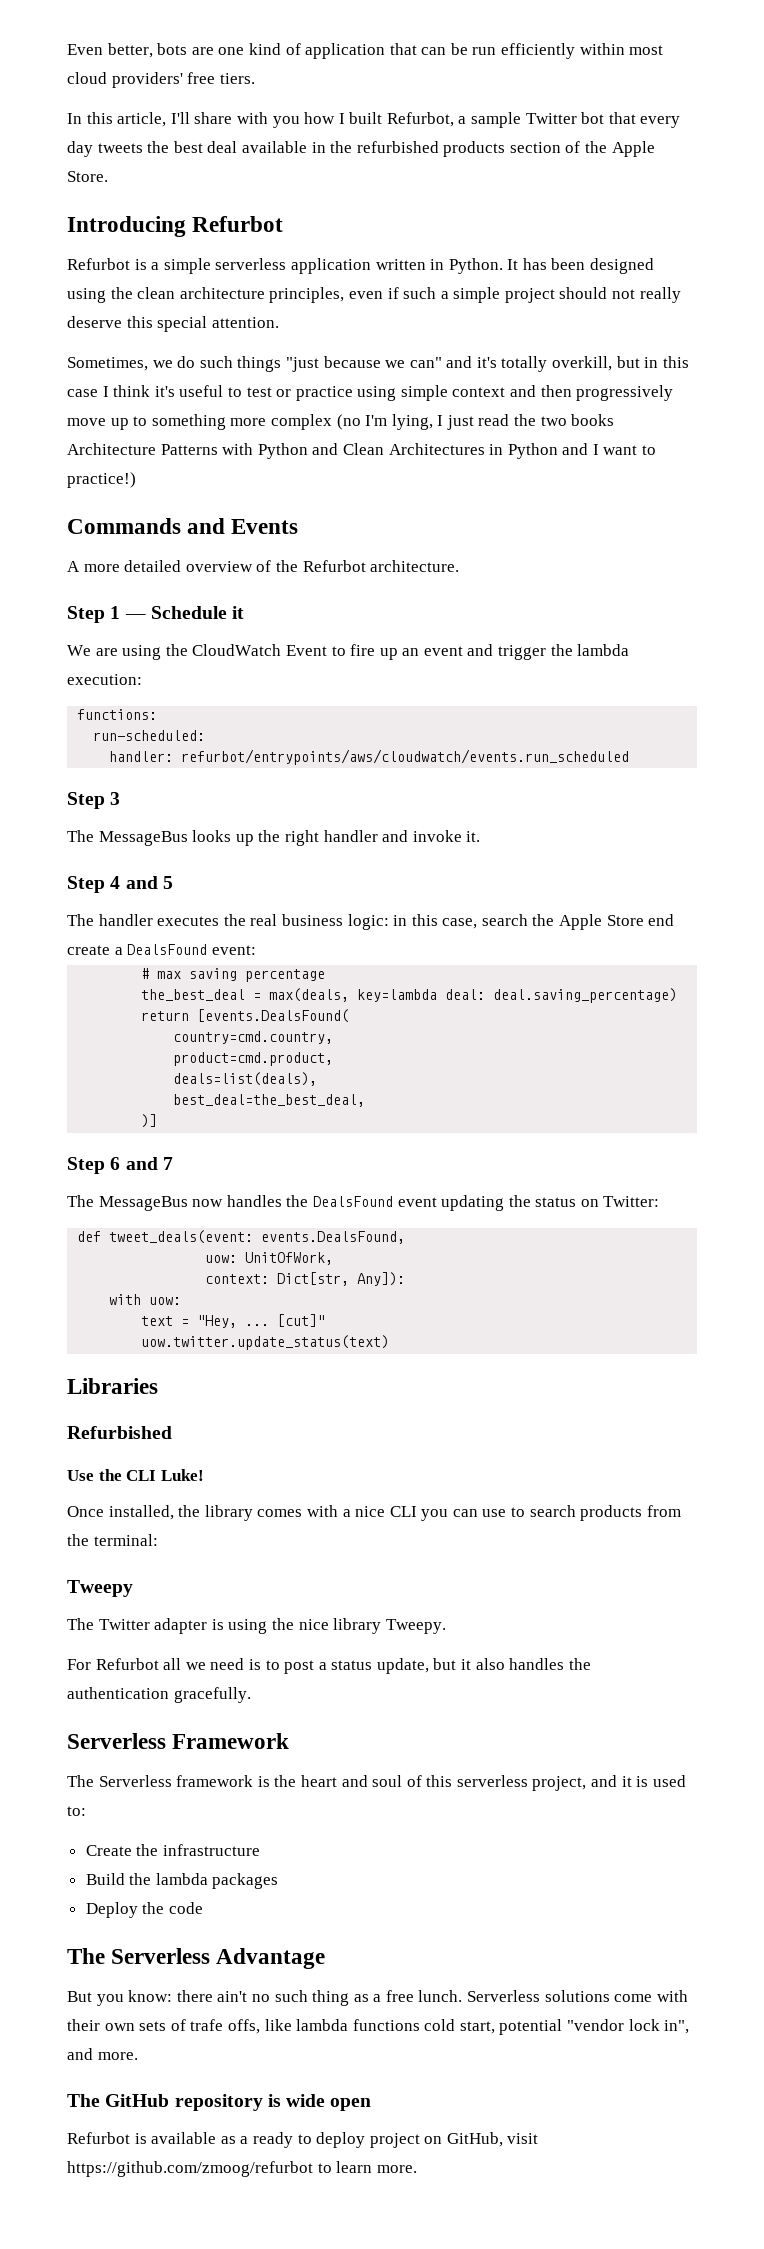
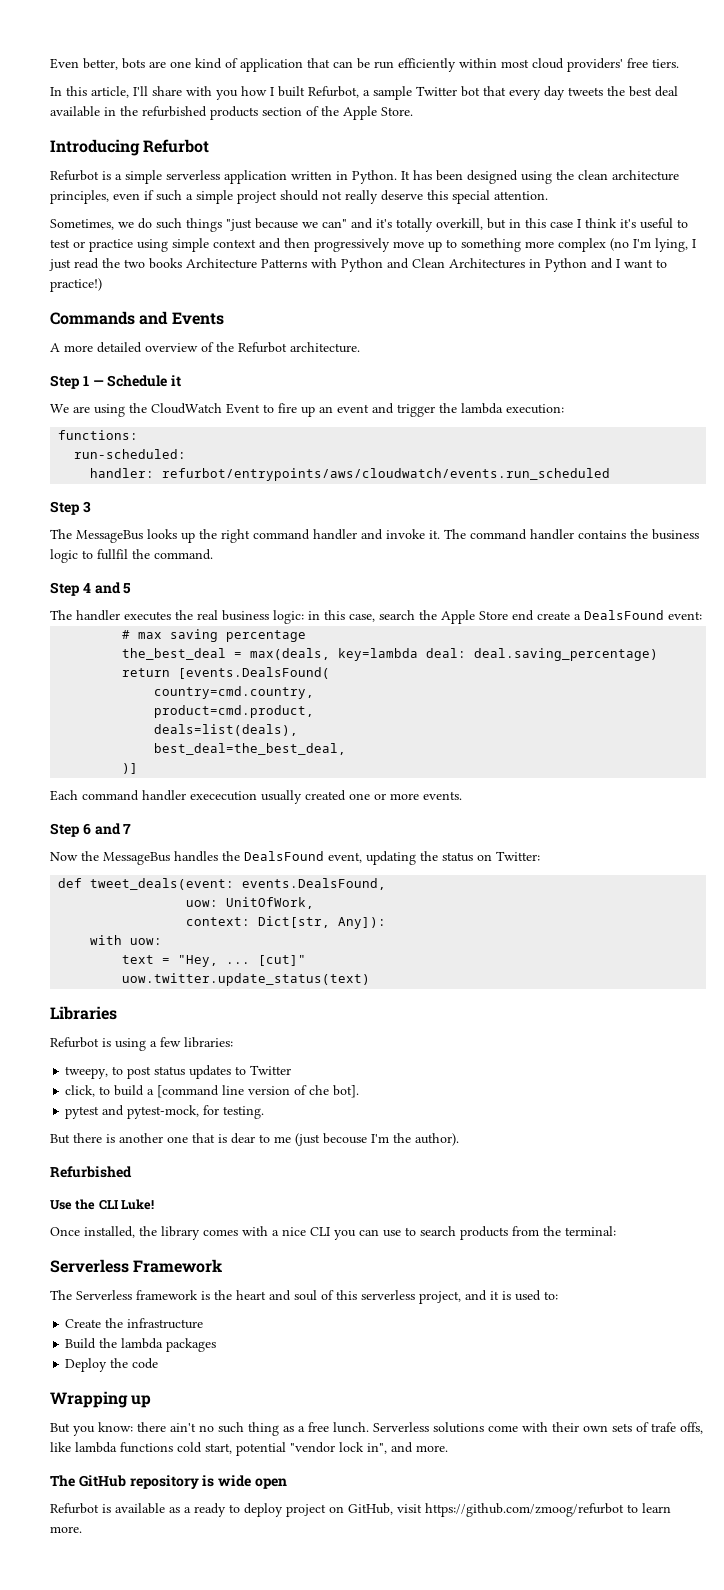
- The MessageBus looks up the right handler and invoke it.
+ The MessageBus looks up the right command handler and invoke it. The command handler contains the business logic to fullfil the command.
+ Each command handler exececution usually created one or more events.
- The MessageBus now handles the DealsFound event updating the status on Twitter:
+ Now the MessageBus handles the DealsFound event, updating the status on Twitter:
+ Refurbot is using a few libraries:
+ tweepy, to post status updates to Twitter
+ click, to build a [command line version of che bot].
+ pytest and pytest-mock, for testing.
+ But there is another one that is dear to me (just becouse I'm the author).
- Tweepy
- The Twitter adapter is using the nice library Tweepy.
- For Refurbot all we need is to post a status update, but it also handles the authentication gracefully.
- The Serverless Advantage
+ Wrapping up

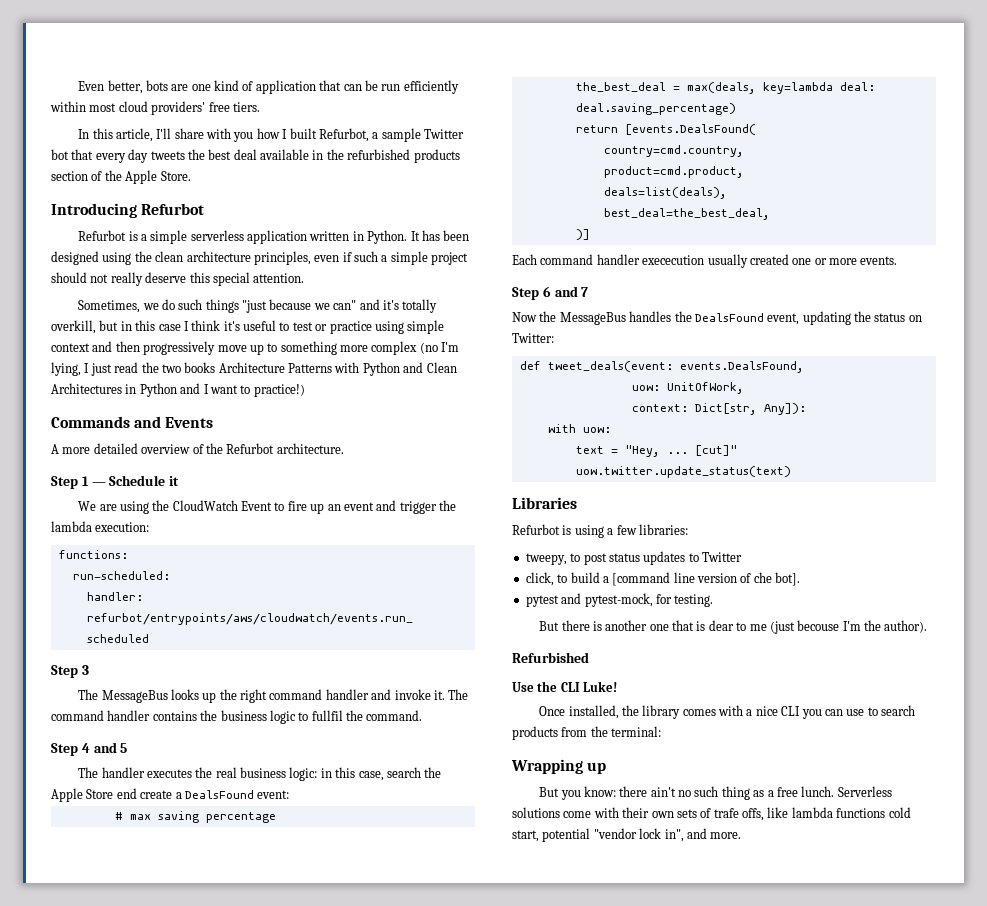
- Serverless Framework
- The Serverless framework is the heart and soul of this serverless project, and it is used to:
- Create the infrastructure
- Build the lambda packages
- Deploy the code
- The GitHub repository is wide open
- Refurbot is available as a ready to deploy project on GitHub, visit https://github.com/zmoog/refurbot to learn more.

